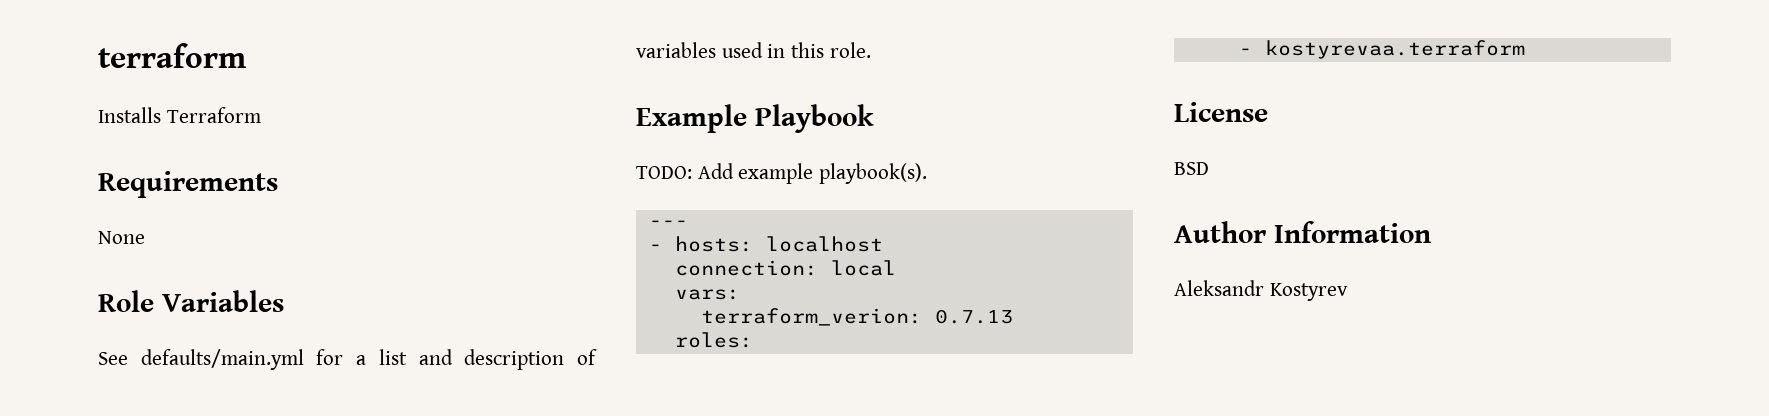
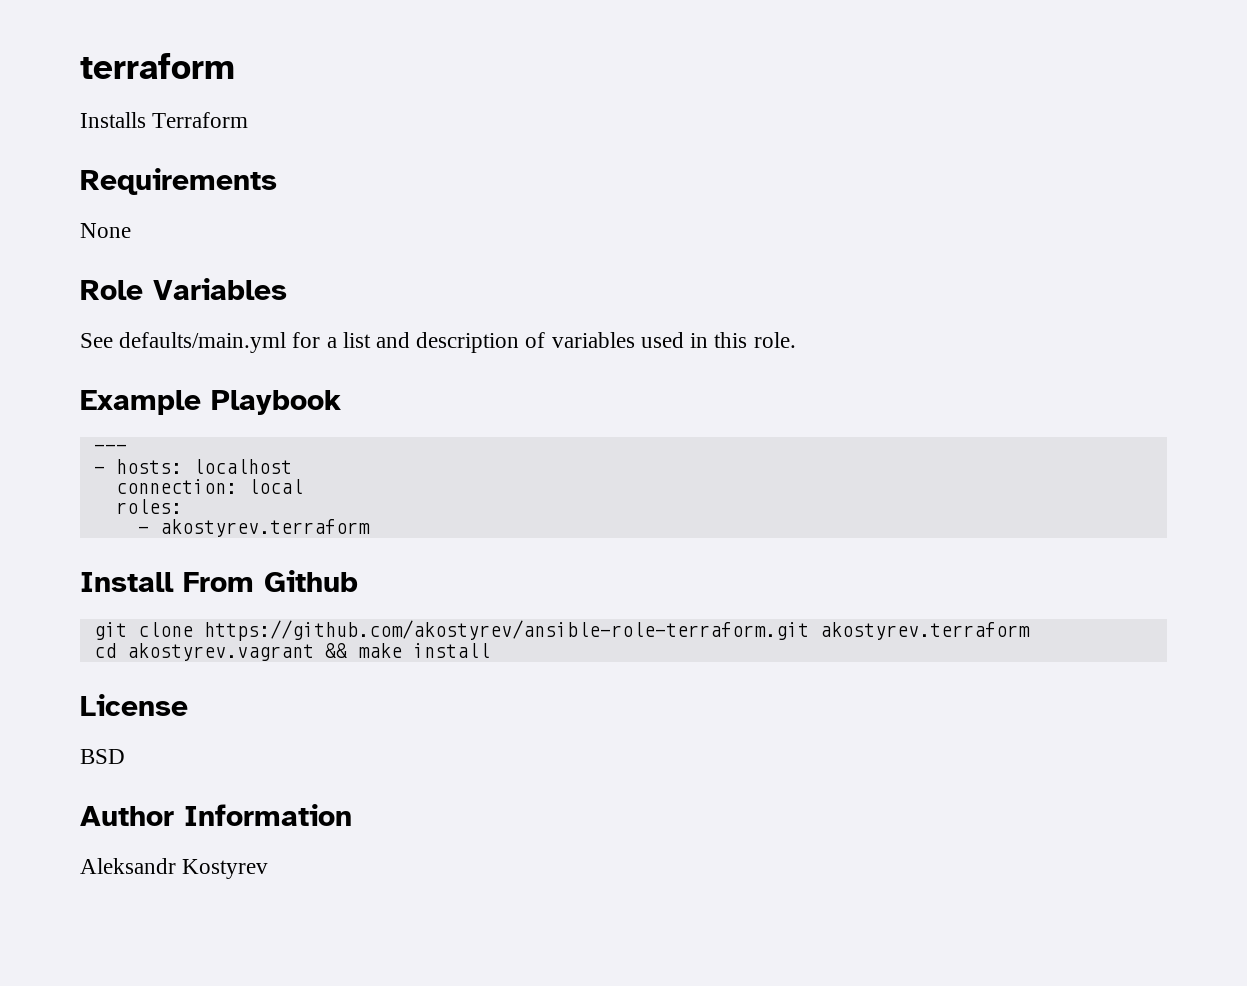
- TODO: Add example playbook(s).
- vars:
- terraform_verion: 0.7.13
- - kostyrevaa.terraform
+ - akostyrev.terraform
+ Install From Github
+ git clone https://github.com/akostyrev/ansible-role-terraform.git akostyrev.terraform
+ cd akostyrev.vagrant && make install

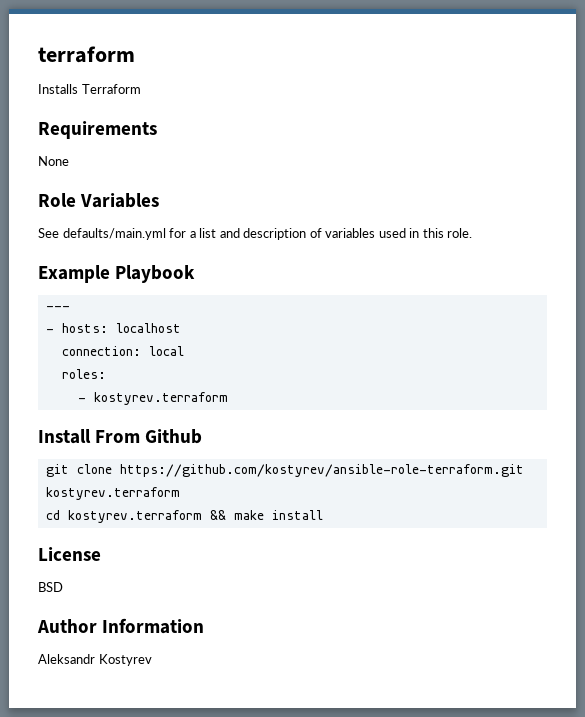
- - akostyrev.terraform
+ - kostyrev.terraform
- git clone https://github.com/akostyrev/ansible-role-terraform.git akostyrev.terraform
+ git clone https://github.com/kostyrev/ansible-role-terraform.git kostyrev.terraform
- cd akostyrev.vagrant && make install
+ cd kostyrev.terraform && make install

